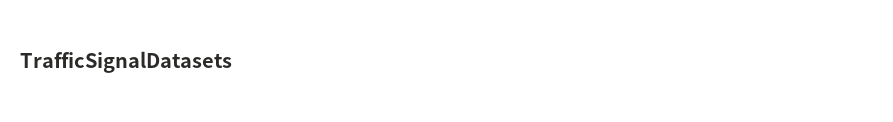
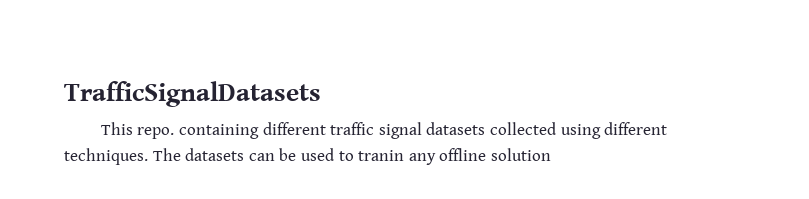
+ This repo. containing different traffic signal datasets collected using different techniques. The datasets can be used to tranin any offline solution

